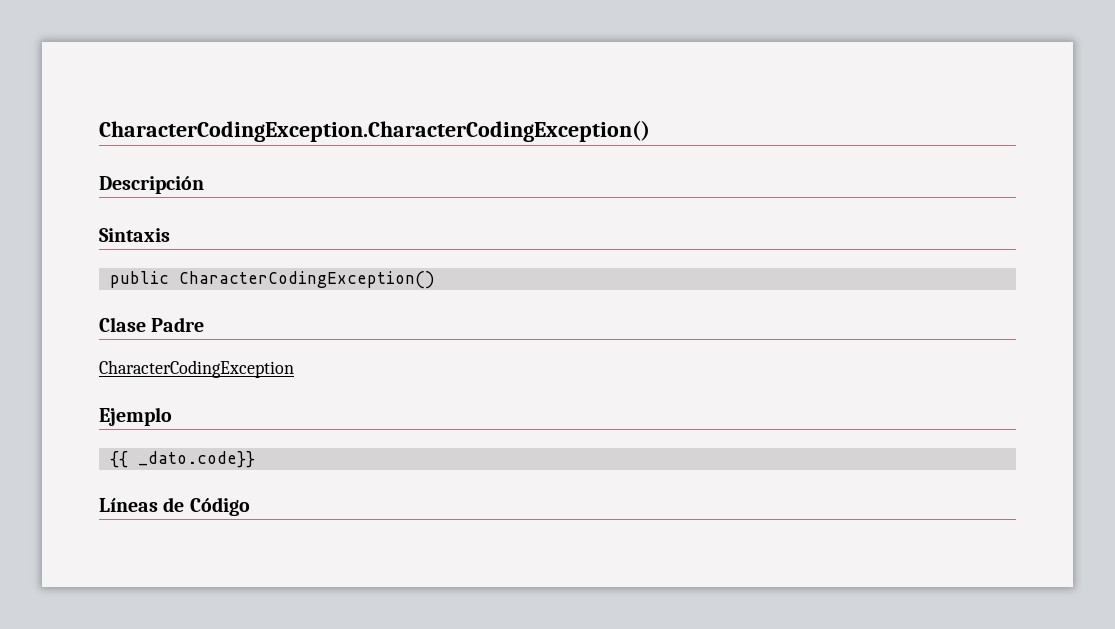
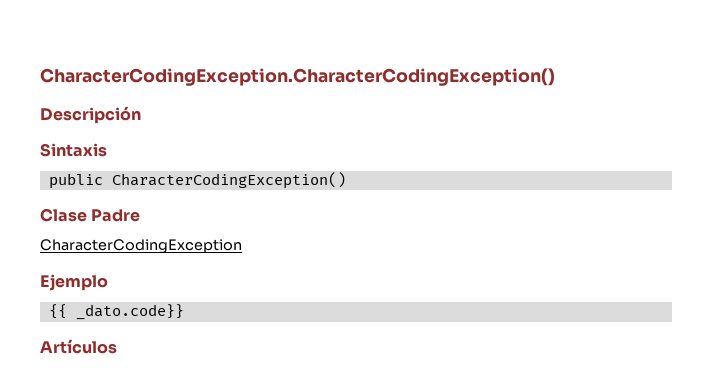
- Líneas de Código
+ Artículos

